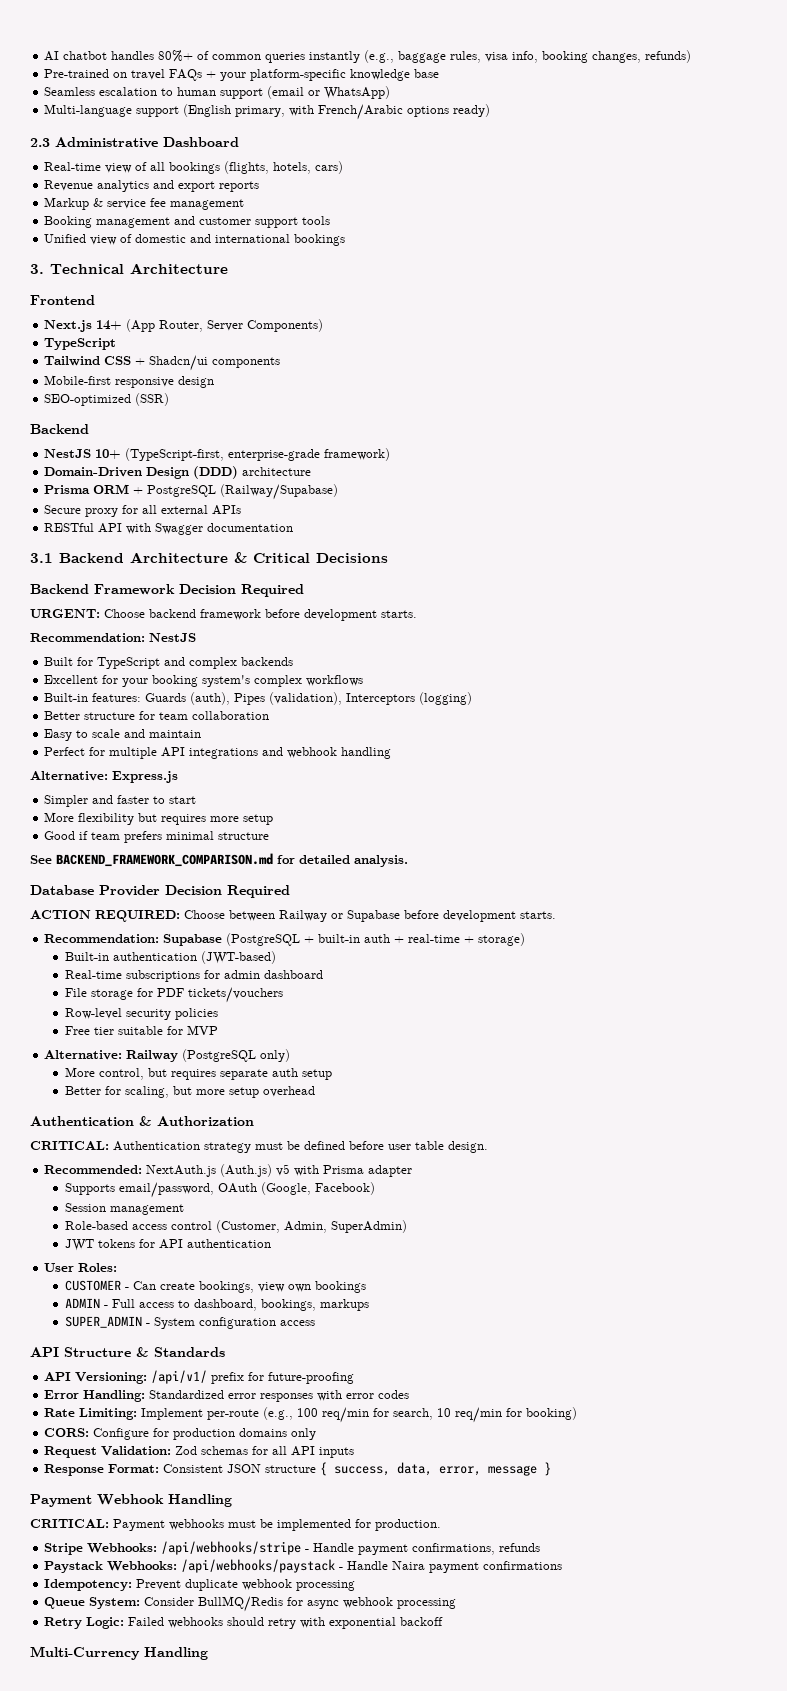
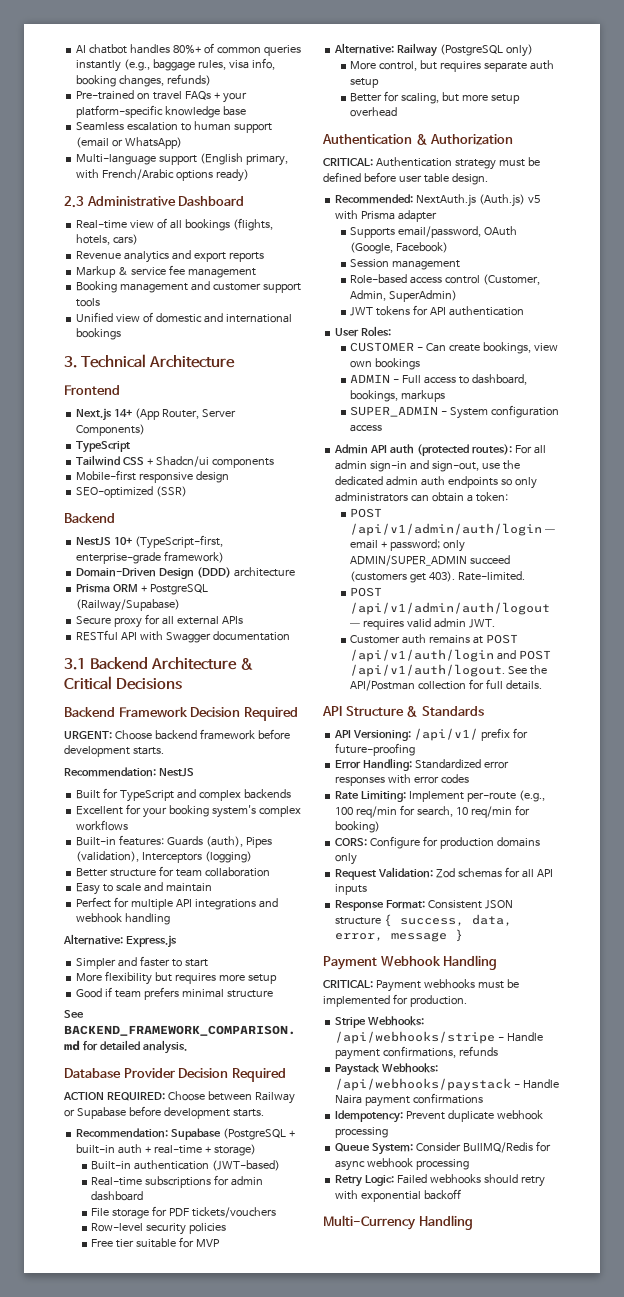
+ Admin API auth (protected routes): For all admin sign-in and sign-out, use the dedicated admin auth endpoints so only administrators can obtain a token:
+ POST /api/v1/admin/auth/login — email + password; only ADMIN/SUPER_ADMIN succeed (customers get 403). Rate-limited.
+ POST /api/v1/admin/auth/logout — requires valid admin JWT.
+ Customer auth remains at POST /api/v1/auth/login and POST /api/v1/auth/logout. See the API/Postman collection for full details.

